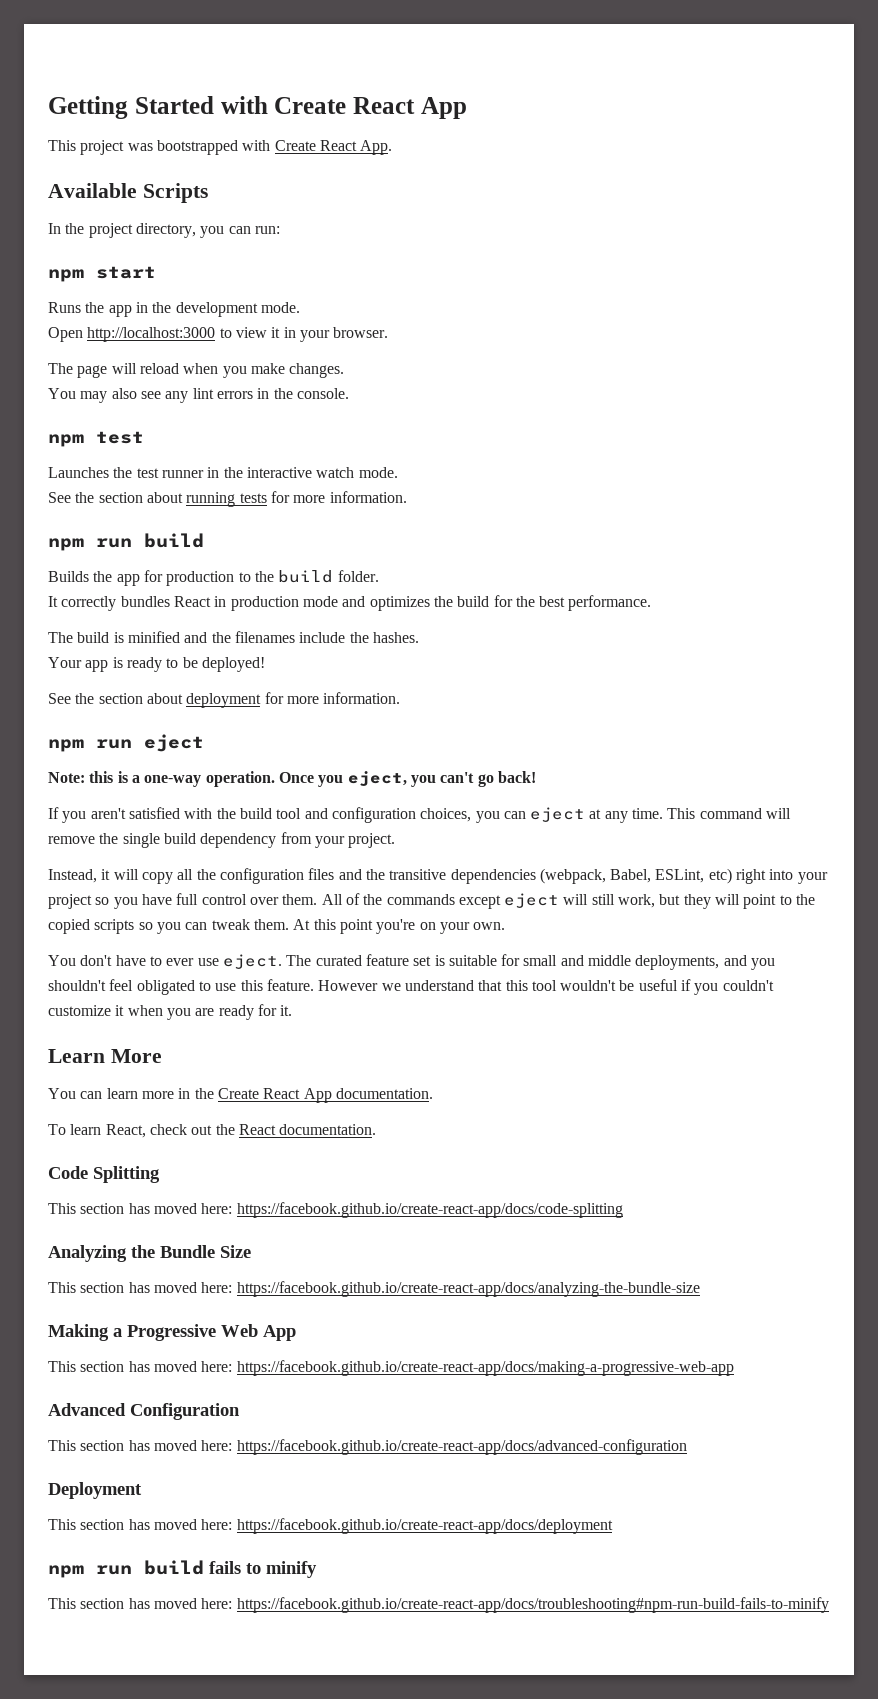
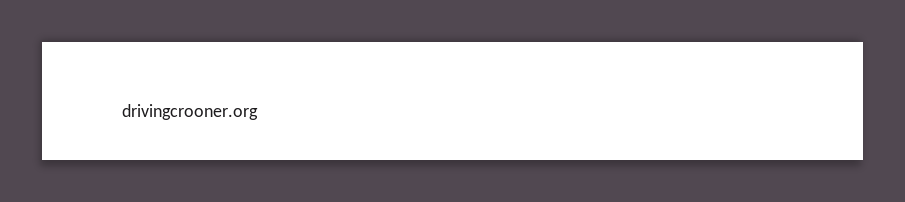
- Getting Started with Create React App
- This project was bootstrapped with Create React App.
- Available Scripts
- In the project directory, you can run:
- npm start
- Runs the app in the development mode.
- Open http://localhost:3000 to view it in your browser.
- The page will reload when you make changes.
- You may also see any lint errors in the console.
- npm test
- Launches the test runner in the interactive watch mode.
- See the section about running tests for more information.
- npm run build
- Builds the app for production to the build folder.
- It correctly bundles React in production mode and optimizes the build for the best performance.
- The build is minified and the filenames include the hashes.
- Your app is ready to be deployed!
- See the section about deployment for more information.
- npm run eject
- Note: this is a one-way operation. Once you eject, you can't go back!
- If you aren't satisfied with the build tool and configuration choices, you can eject at any time. This command will remove the single build dependency from your project.
- Instead, it will copy all the configuration files and the transitive dependencies (webpack, Babel, ESLint, etc) right into your project so you have full control over them. All of the commands except eject will still work, but they will point to the copied scripts so you can tweak them. At this point you're on your own.
- You don't have to ever use eject. The curated feature set is suitable for small and middle deployments, and you shouldn't feel obligated to use this feature. However we understand that this tool wouldn't be useful if you couldn't customize it when you are ready for it.
- Learn More
- You can learn more in the Create React App documentation.
- To learn React, check out the React documentation.
- Code Splitting
- This section has moved here: https://facebook.github.io/create-react-app/docs/code-splitting
- Analyzing the Bundle Size
- This section has moved here: https://facebook.github.io/create-react-app/docs/analyzing-the-bundle-size
- Making a Progressive Web App
- This section has moved here: https://facebook.github.io/create-react-app/docs/making-a-progressive-web-app
- Advanced Configuration
- This section has moved here: https://facebook.github.io/create-react-app/docs/advanced-configuration
- Deployment
- This section has moved here: https://facebook.github.io/create-react-app/docs/deployment
- npm run build fails to minify
- This section has moved here: https://facebook.github.io/create-react-app/docs/troubleshooting#npm-run-build-fails-to-minify
+ drivingcrooner.org

